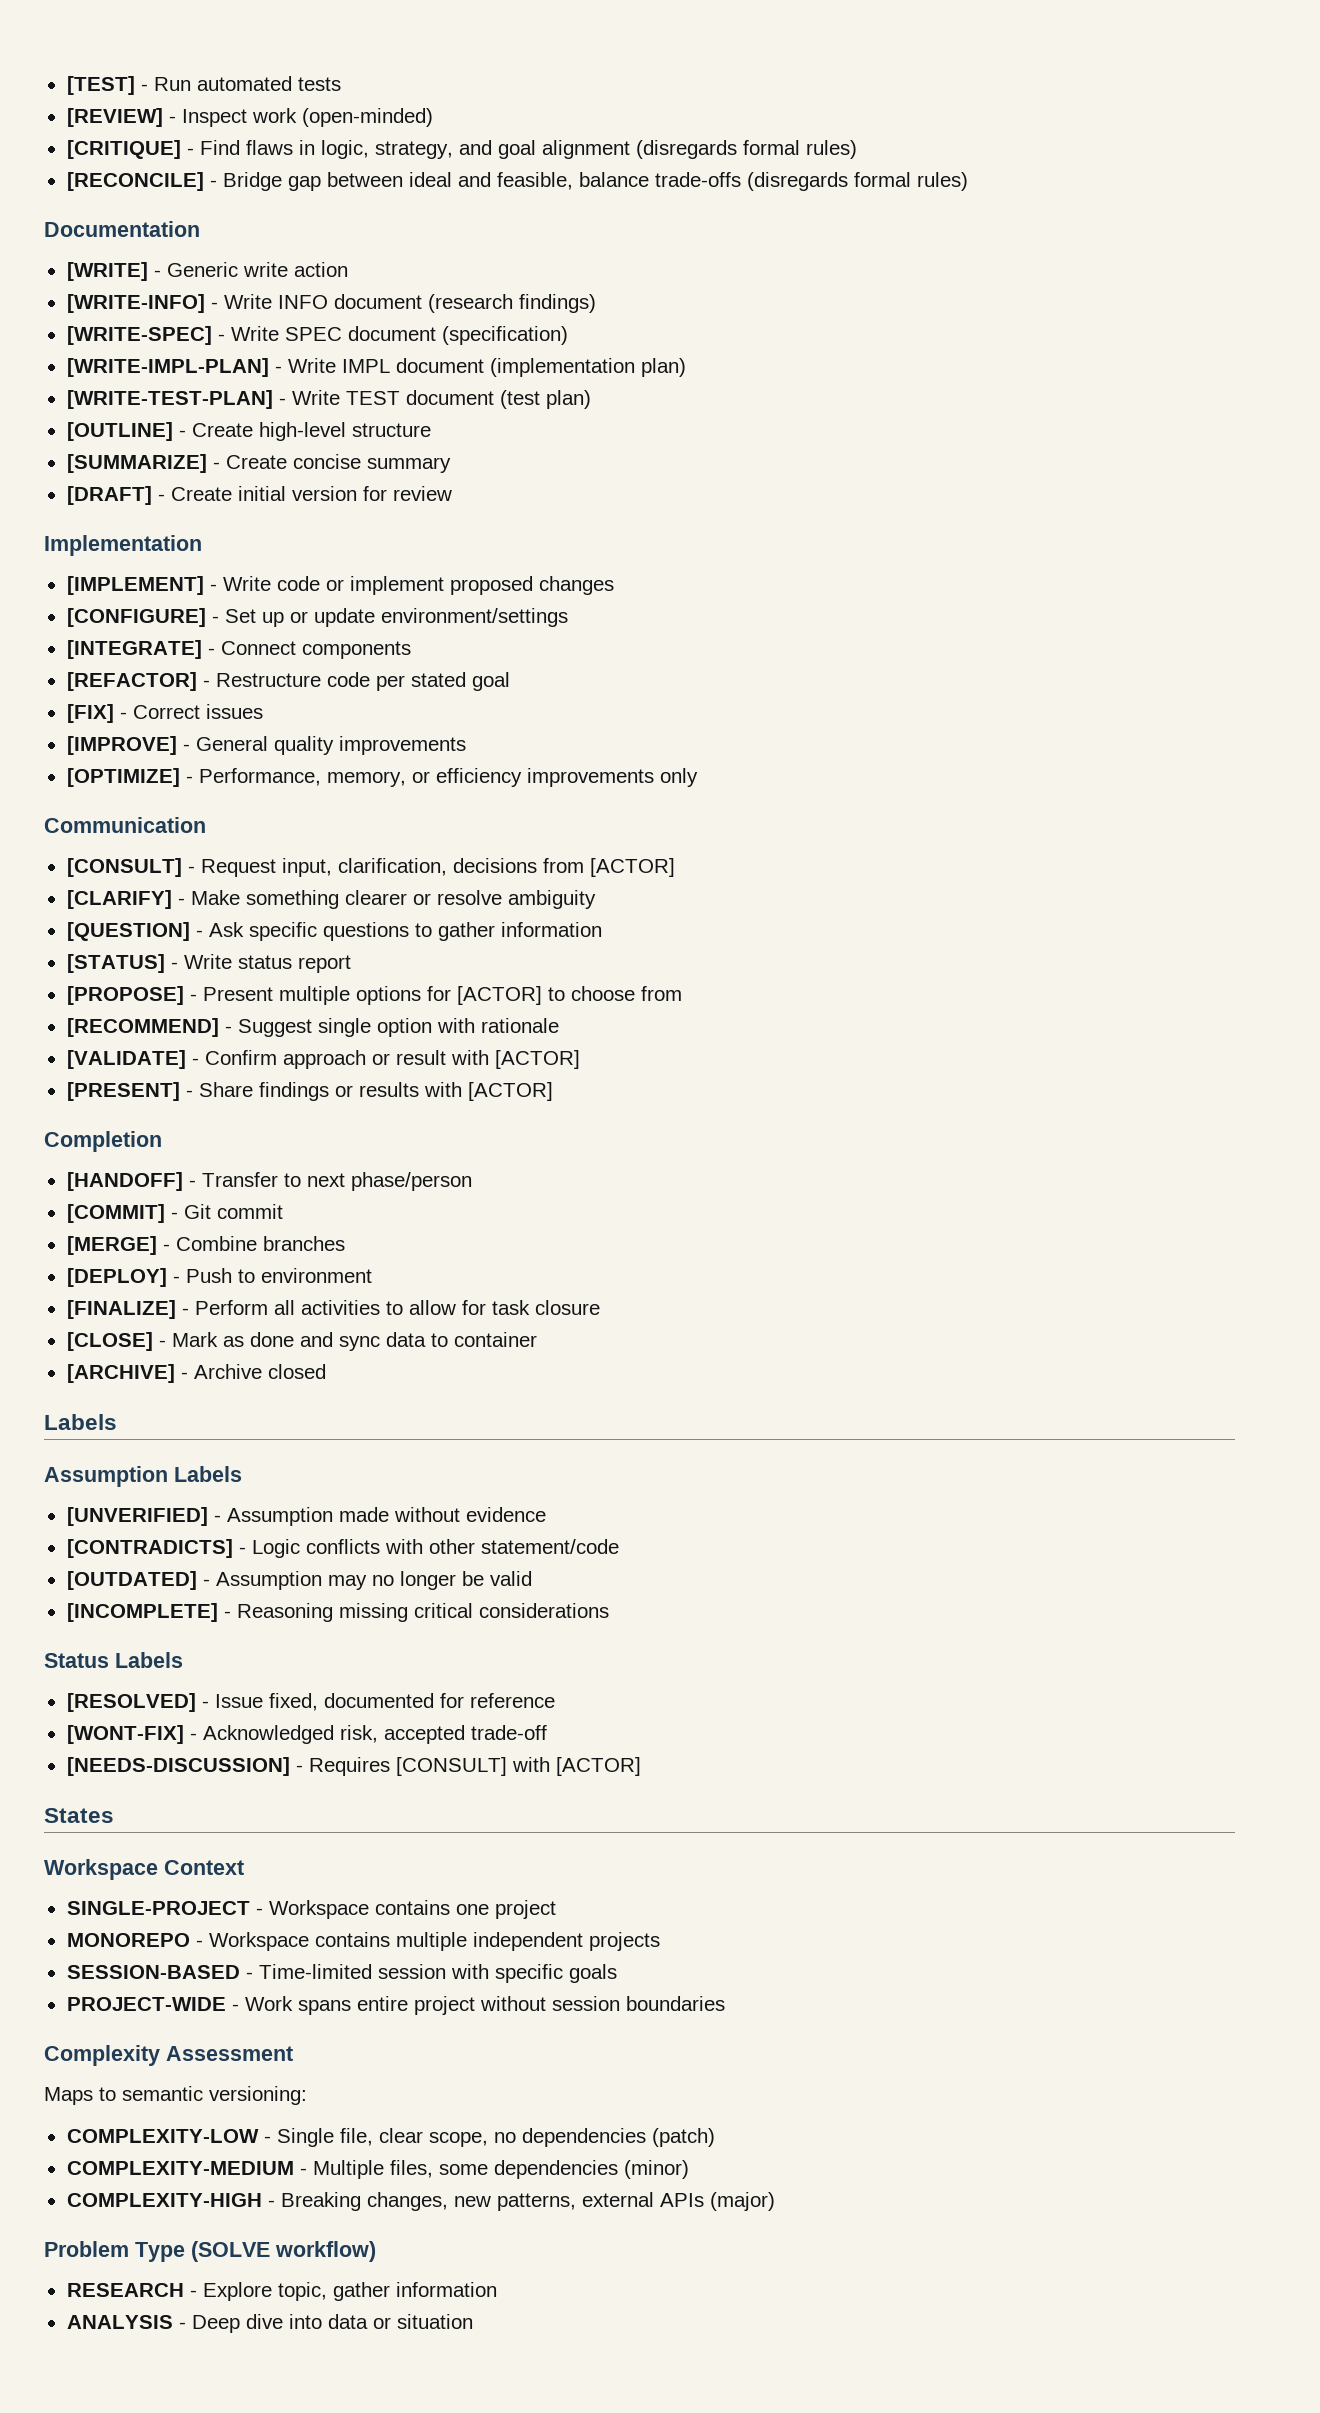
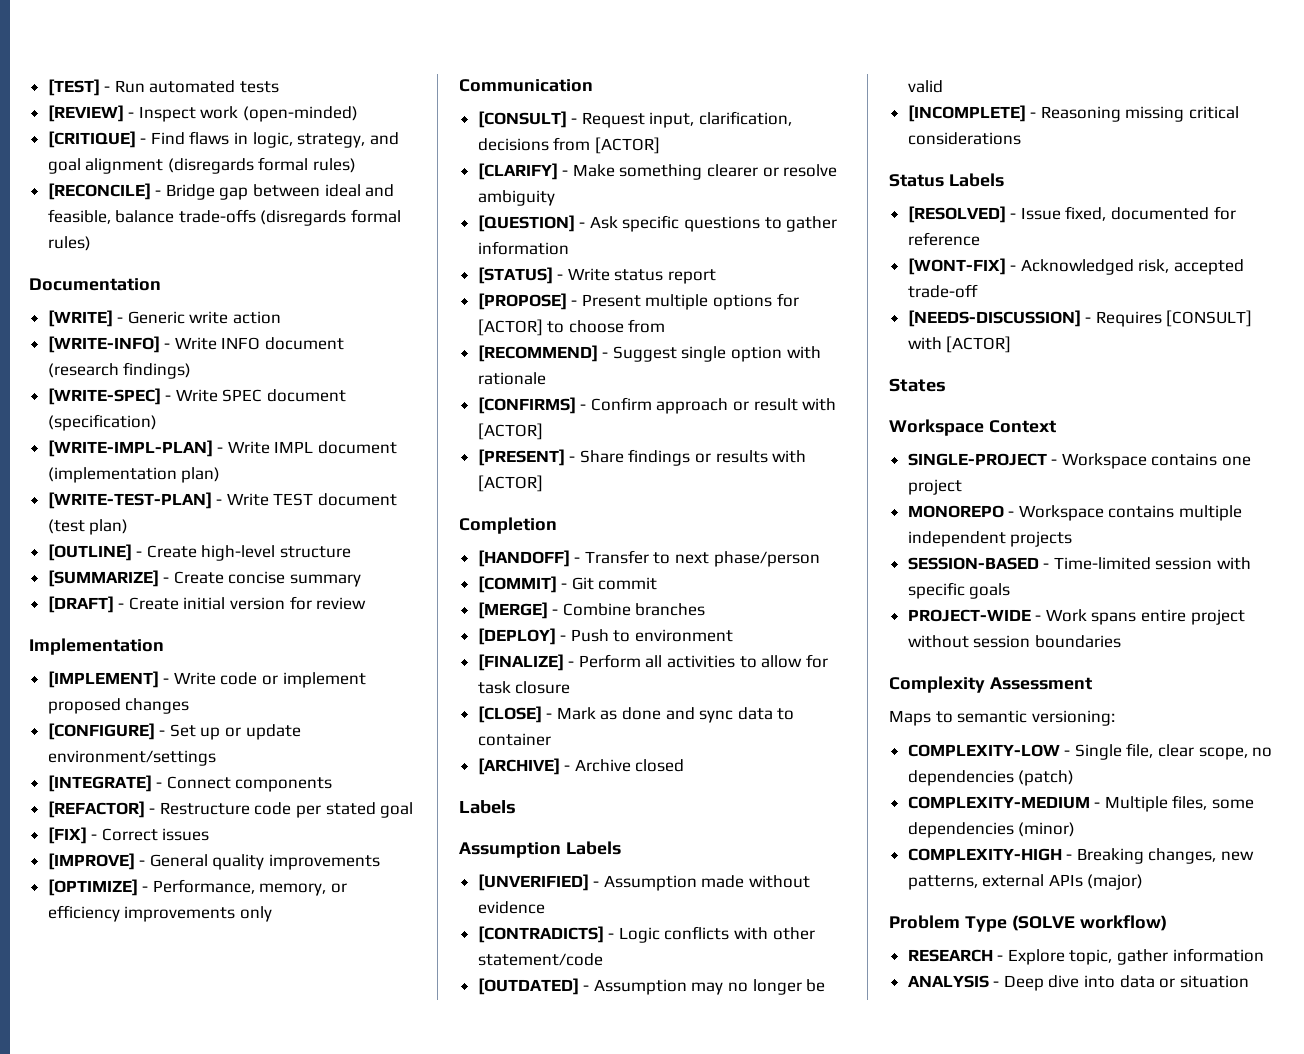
- [VALIDATE] - Confirm approach or result with [ACTOR]
+ [CONFIRMS] - Confirm approach or result with [ACTOR]

